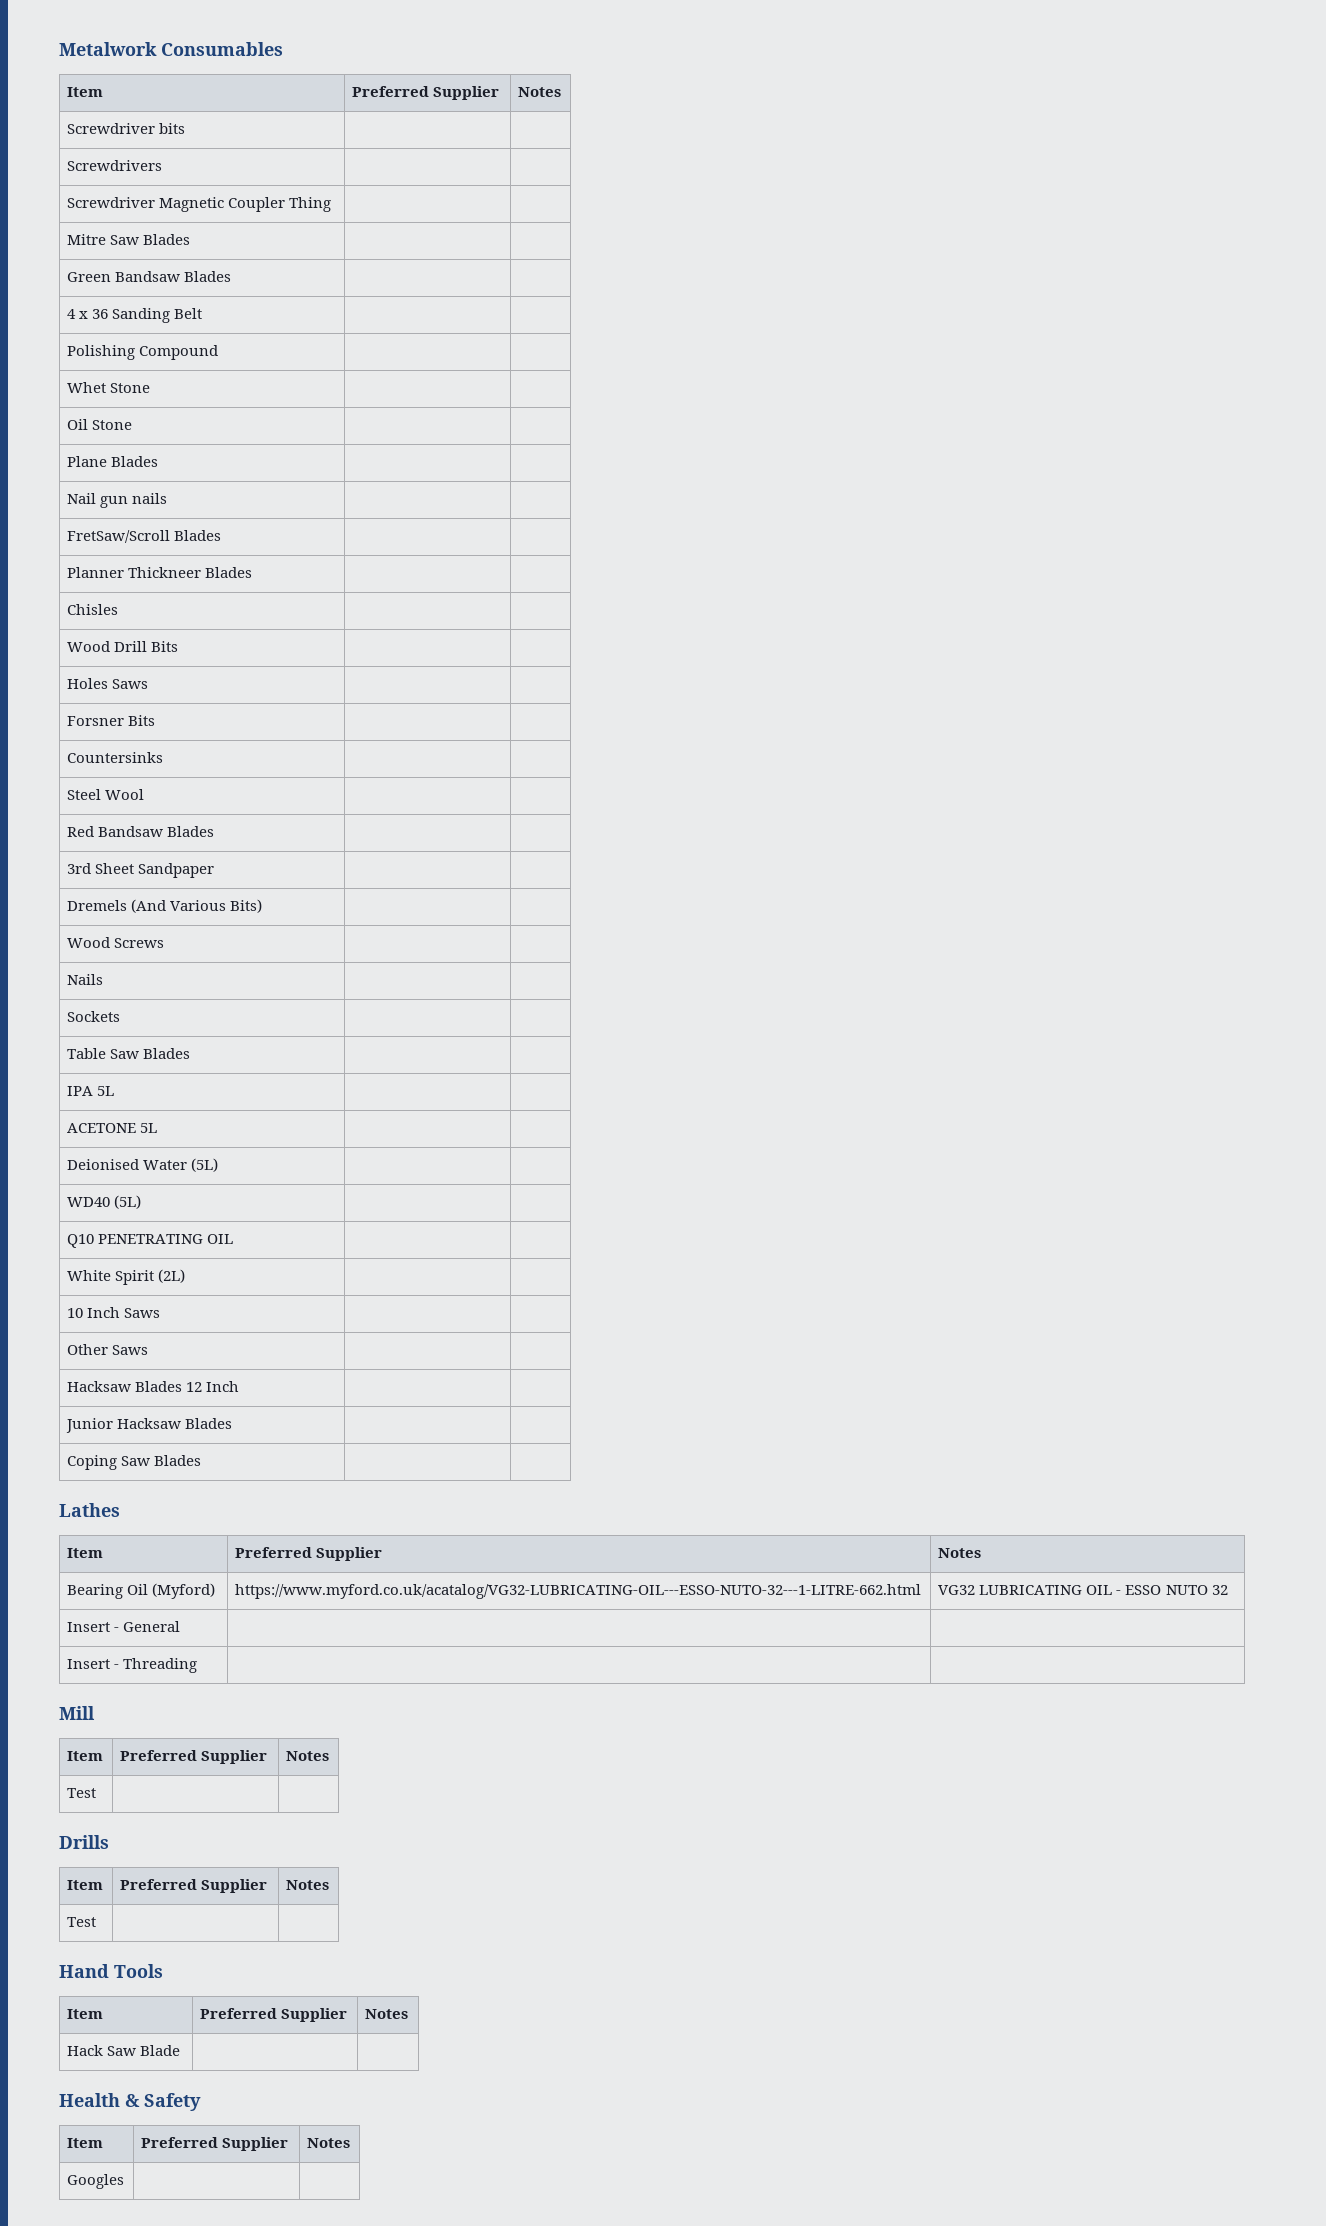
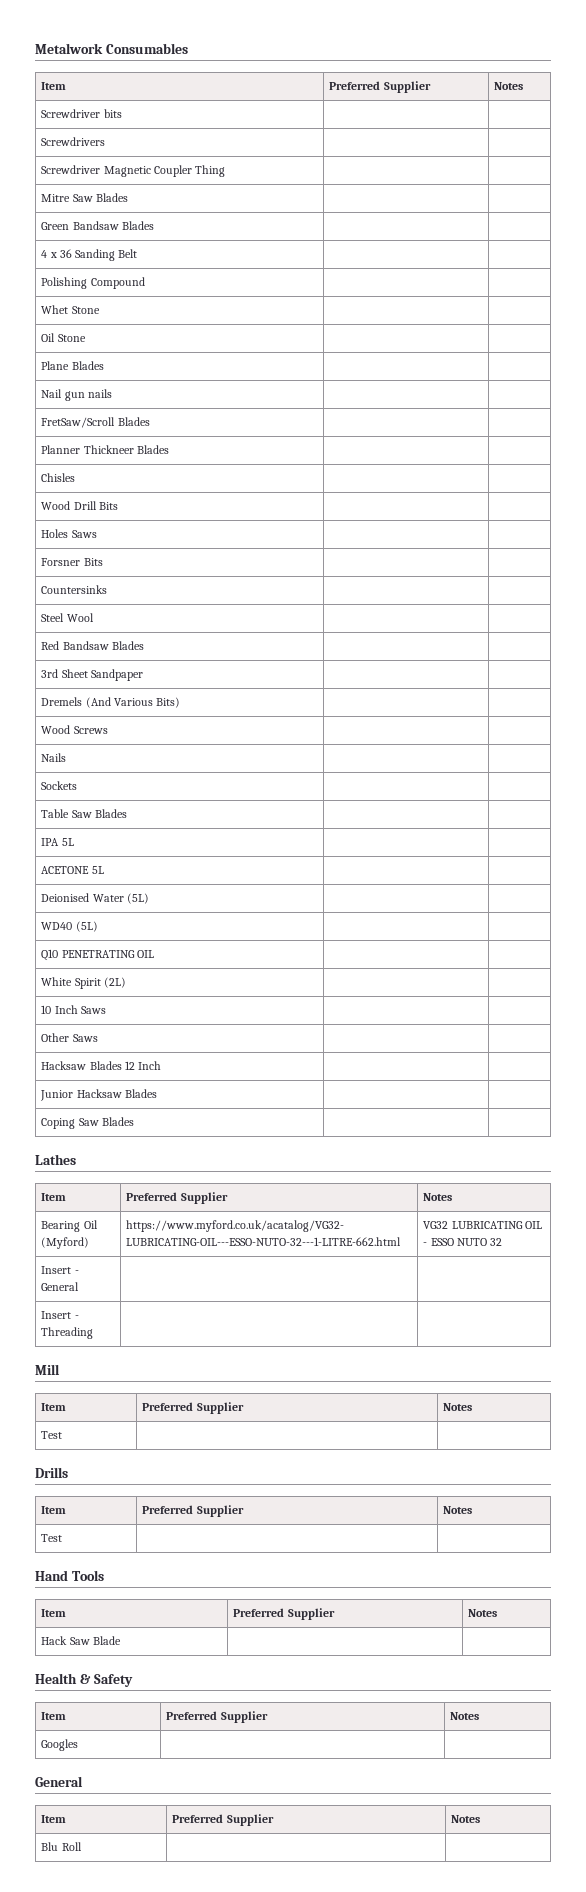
  Googles | |
+ General
+ Item | Preferred Supplier | Notes
+ Blu Roll | |

